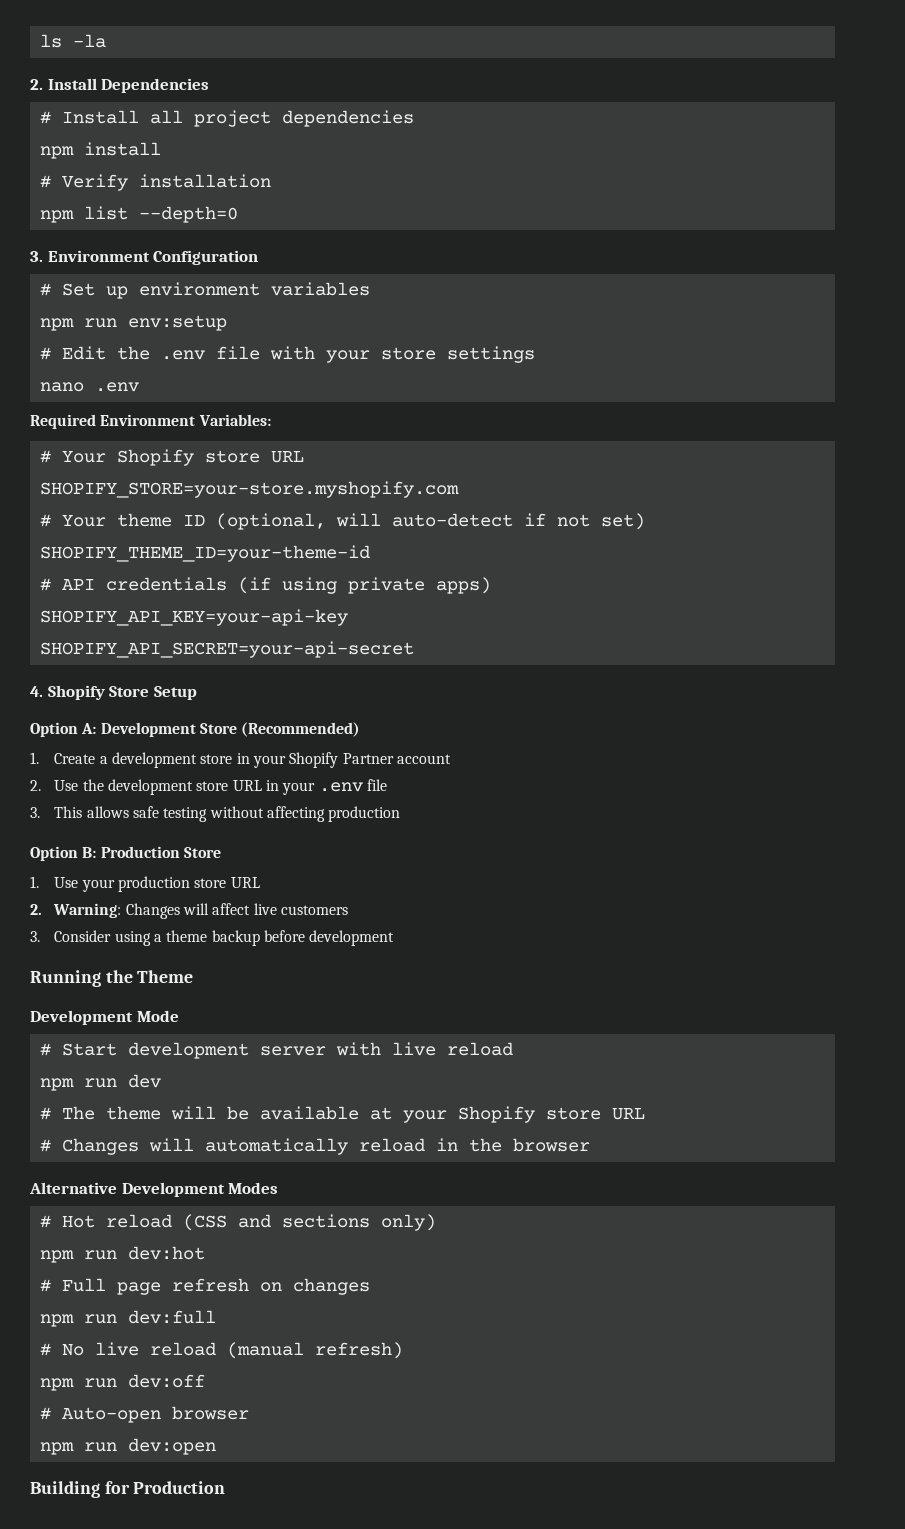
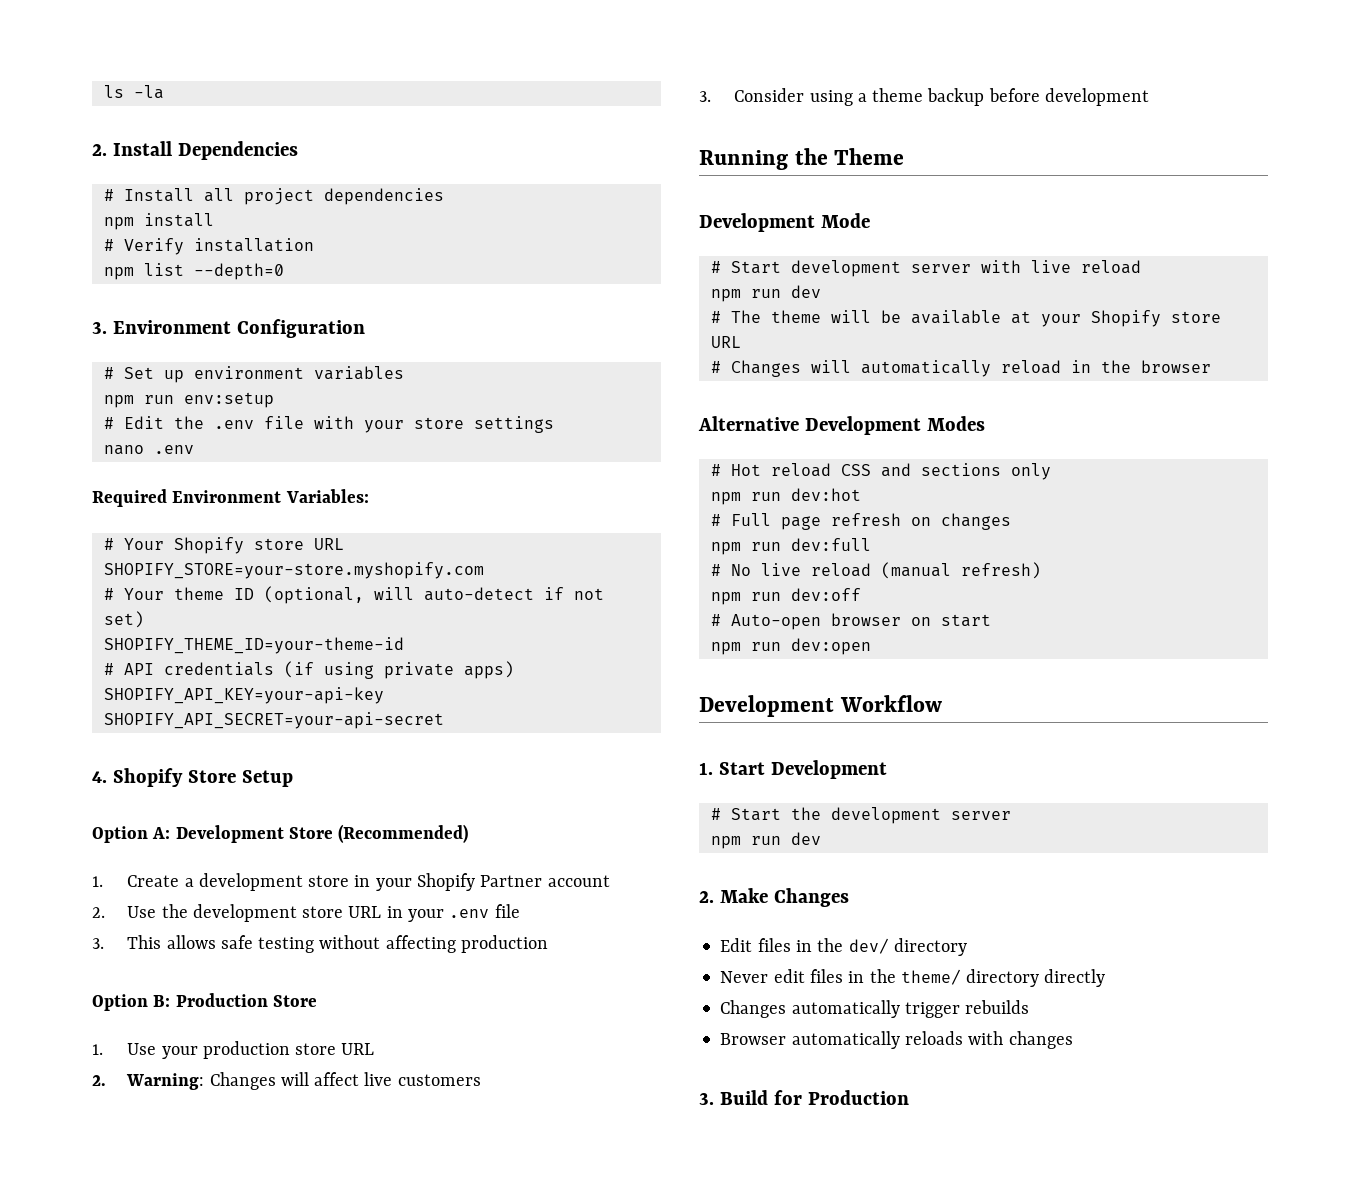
- # Hot reload (CSS and sections only)
+ # Hot reload CSS and sections only
- # Auto-open browser
+ # Auto-open browser on start
- Building for Production
+ Development Workflow
+ 1. Start Development
+ # Start the development server
+ npm run dev
+ 2. Make Changes
+ Edit files in the dev/ directory
+ Never edit files in the theme/ directory directly
+ Changes automatically trigger rebuilds
+ Browser automatically reloads with changes
+ 3. Build for Production

